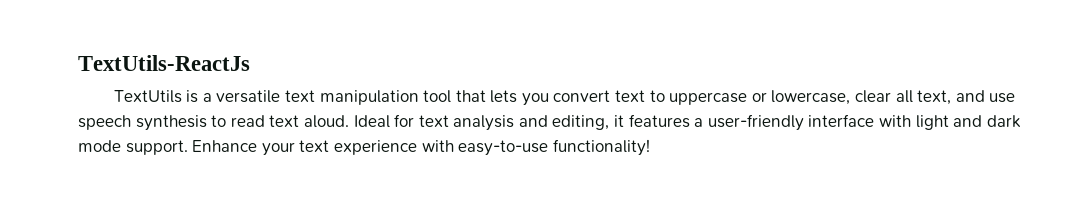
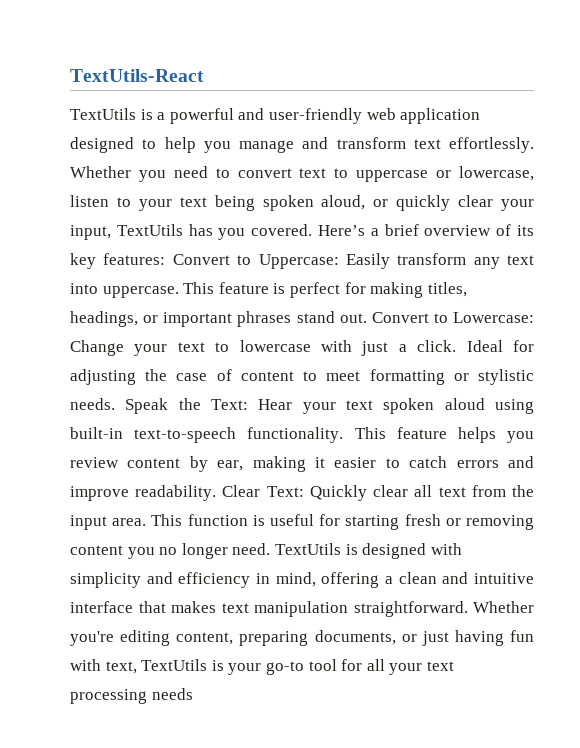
- TextUtils-ReactJs
+ TextUtils-React
- TextUtils is a versatile text manipulation tool that lets you convert text to uppercase or lowercase, clear all text, and use speech synthesis to read text aloud. Ideal for text analysis and editing, it features a user-friendly interface with light and dark mode support. Enhance your text experience with easy-to-use functionality!
+ TextUtils is a powerful and user-friendly web application designed to help you manage and transform text effortlessly. Whether you need to convert text to uppercase or lowercase, listen to your text being spoken aloud, or quickly clear your input, TextUtils has you covered. Here’s a brief overview of its key features: Convert to Uppercase: Easily transform any text into uppercase. This feature is perfect for making titles, headings, or important phrases stand out. Convert to Lowercase: Change your text to lowercase with just a click. Ideal for adjusting the case of content to meet formatting or stylistic needs. Speak the Text: Hear your text spoken aloud using built-in text-to-speech functionality. This feature helps you review content by ear, making it easier to catch errors and improve readability. Clear Text: Quickly clear all text from the input area. This function is useful for starting fresh or removing content you no longer need. TextUtils is designed with simplicity and efficiency in mind, offering a clean and intuitive interface that makes text manipulation straightforward. Whether you're editing content, preparing documents, or just having fun with text, TextUtils is your go-to tool for all your text processing needs

